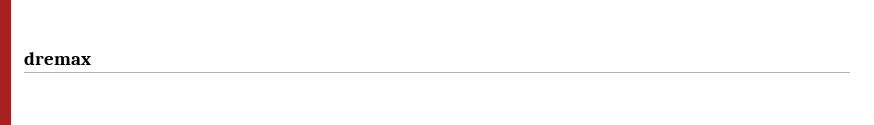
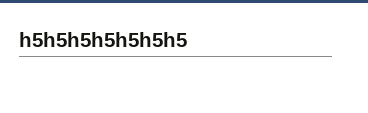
- dremax
+ h5h5h5h5h5h5h5

